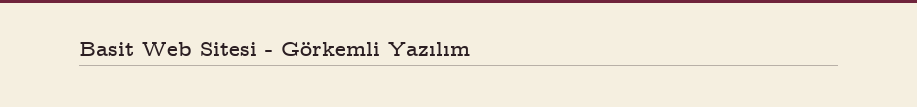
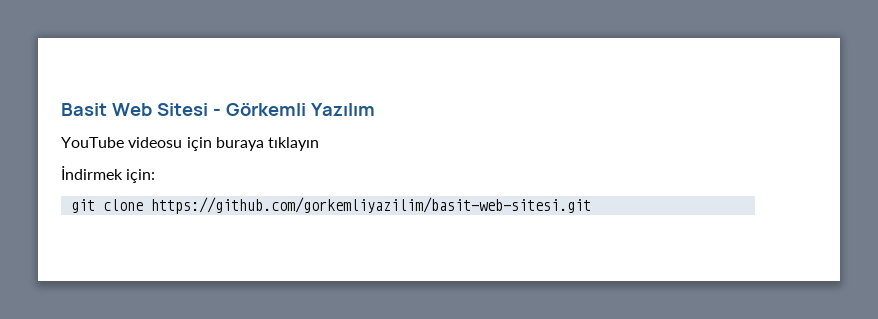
+ YouTube videosu için buraya tıklayın
+ İndirmek için:
+ git clone https://github.com/gorkemliyazilim/basit-web-sitesi.git

